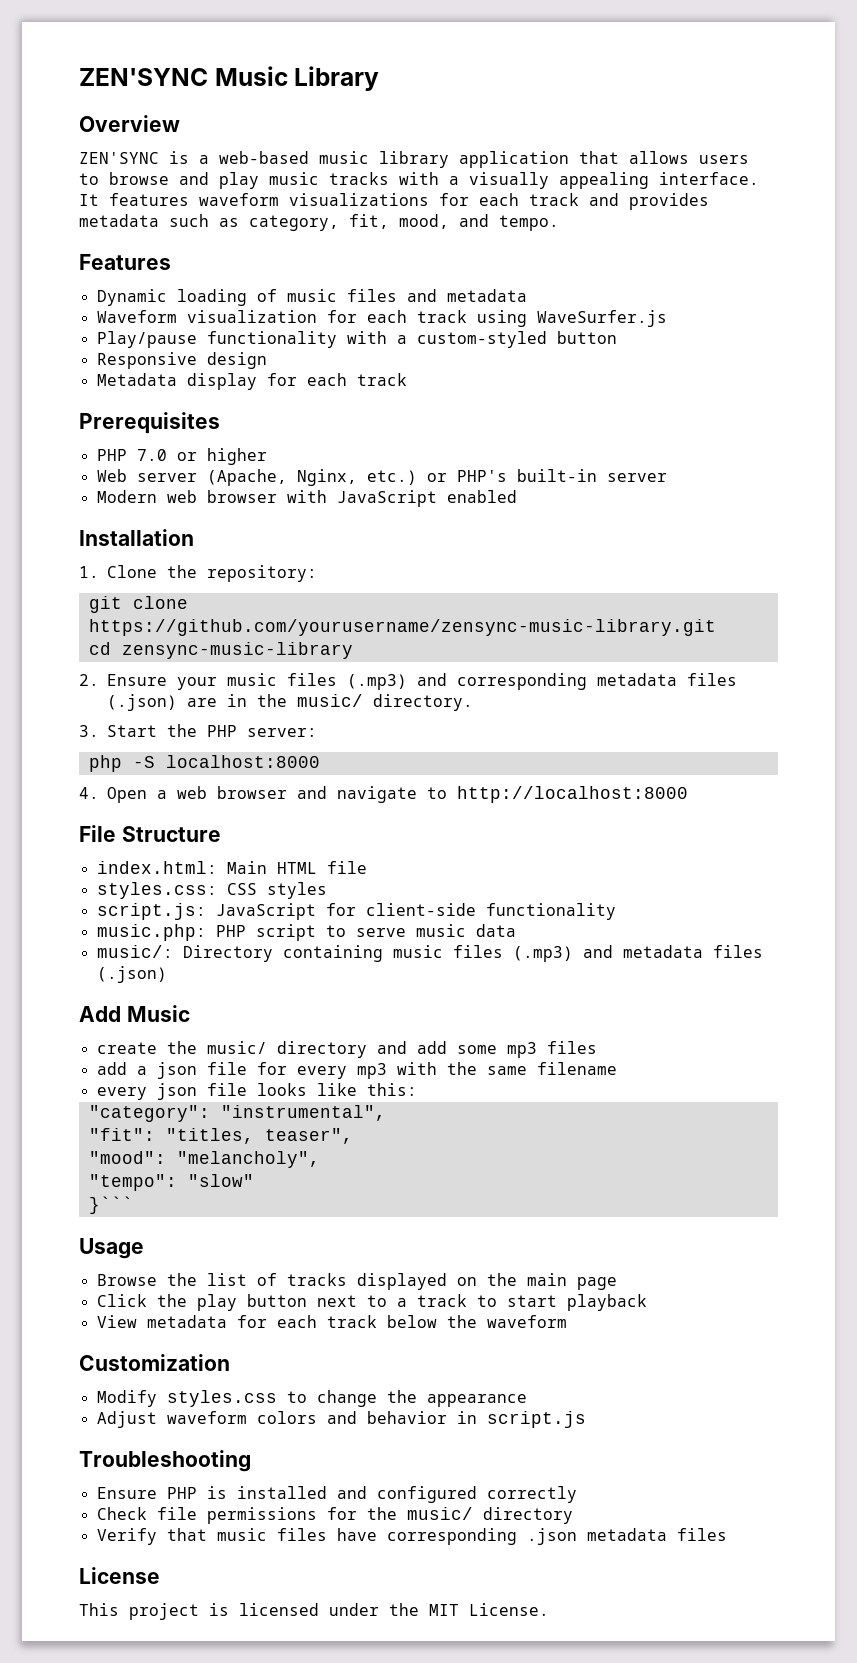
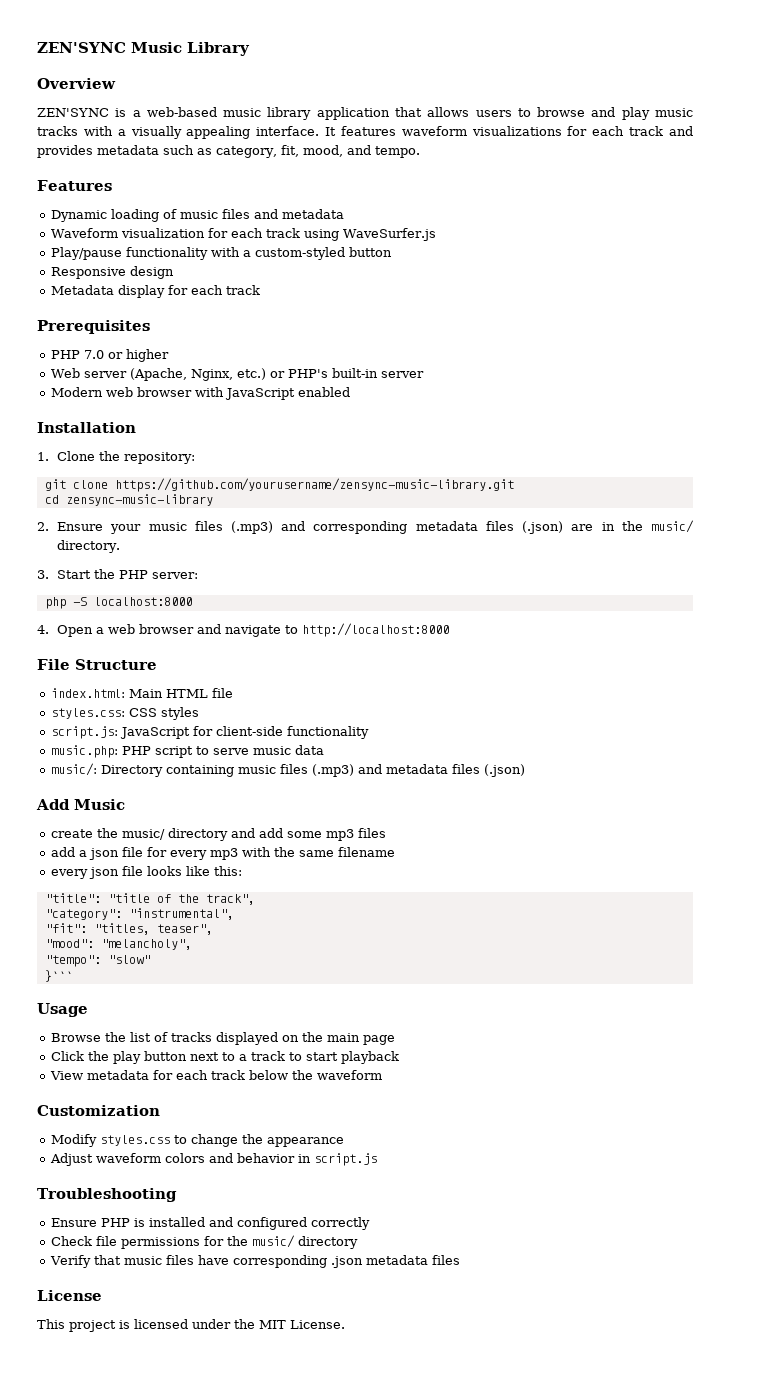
+ "title": "title of the track",

